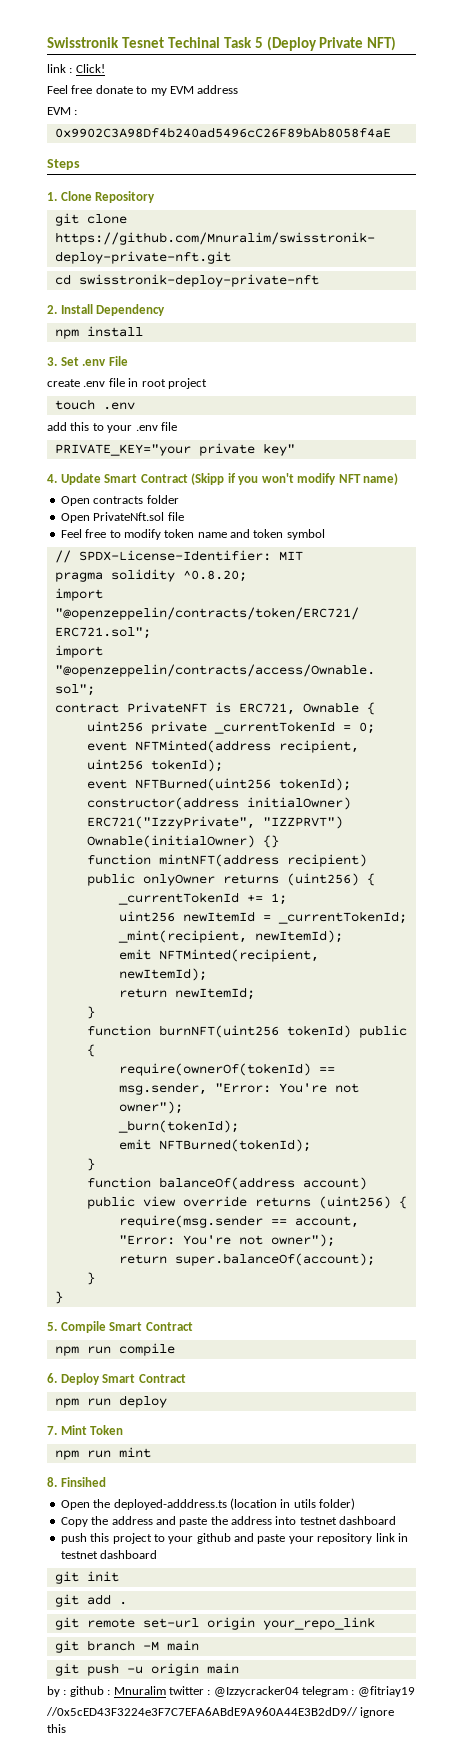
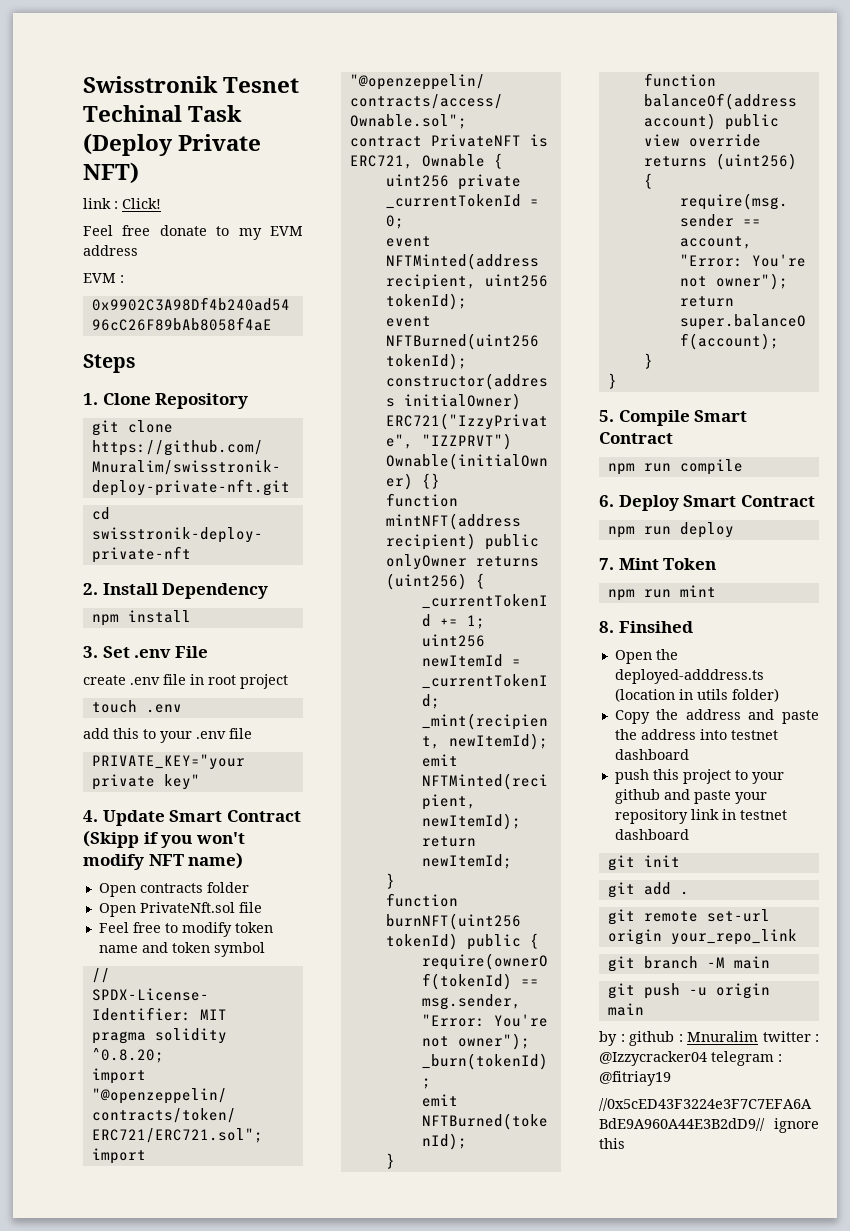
- Swisstronik Tesnet Techinal Task 5 (Deploy Private NFT)
+ Swisstronik Tesnet Techinal Task (Deploy Private NFT)

